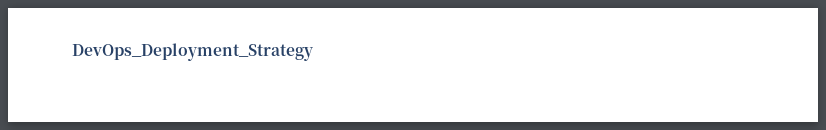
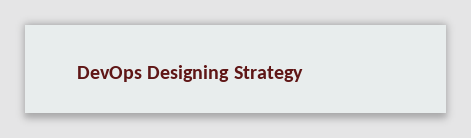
- DevOps_Deployment_Strategy
+ DevOps Designing Strategy

